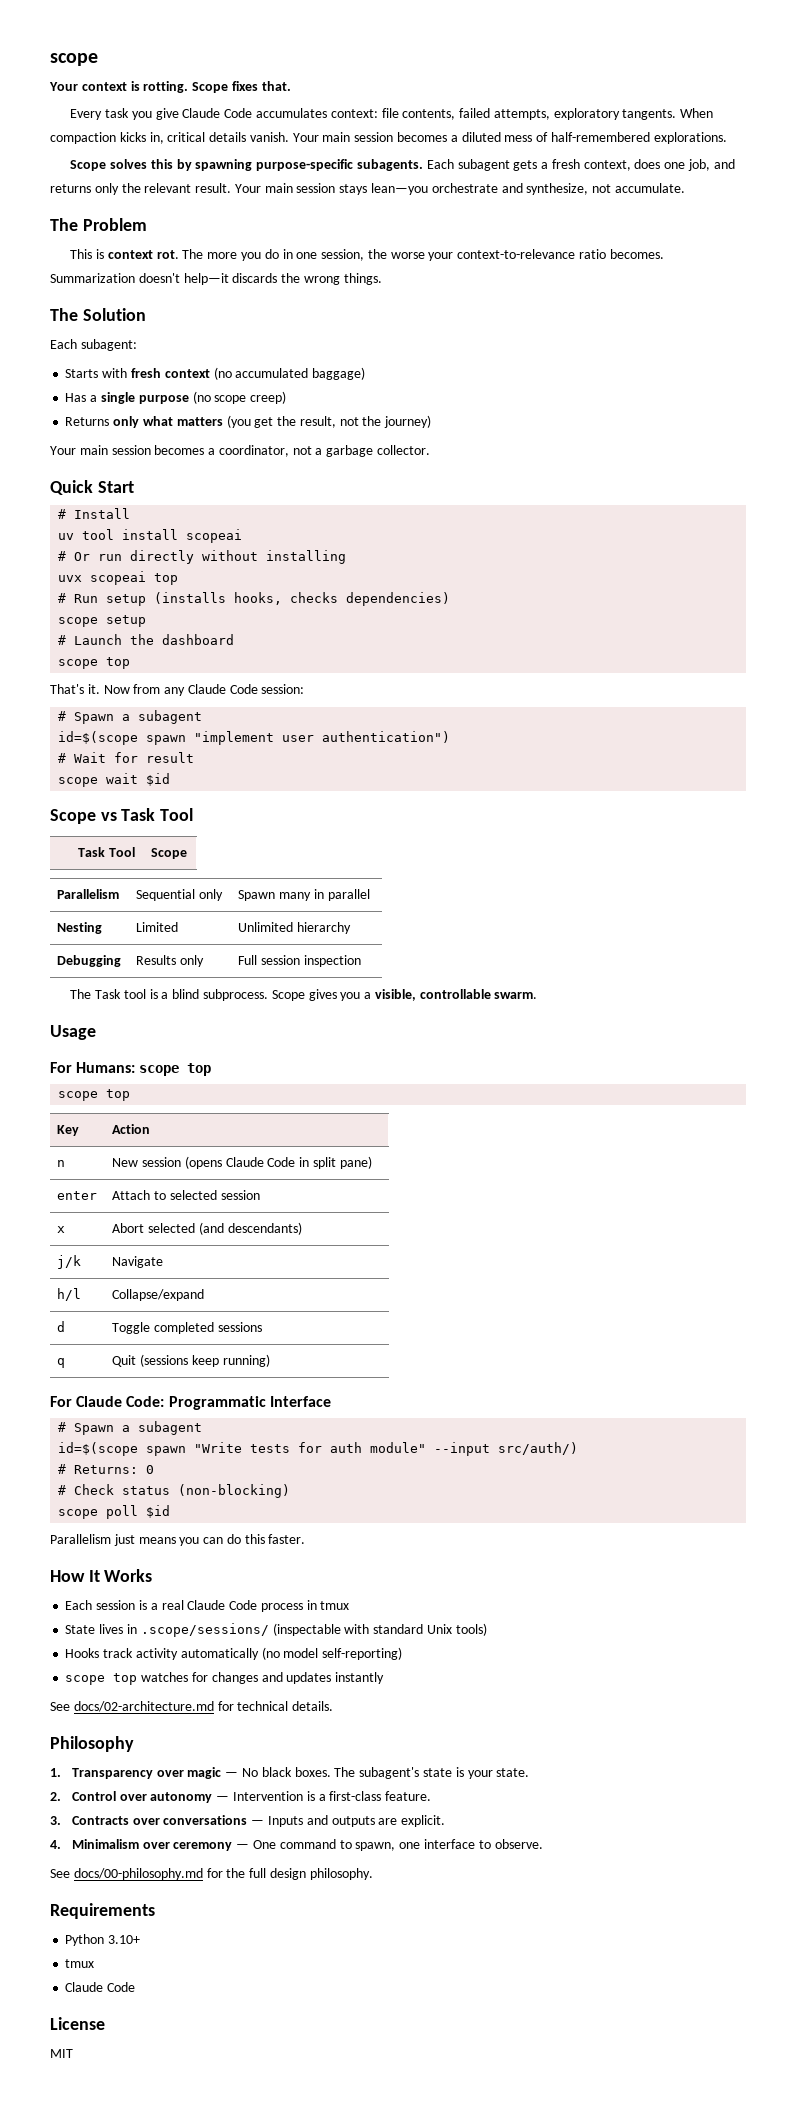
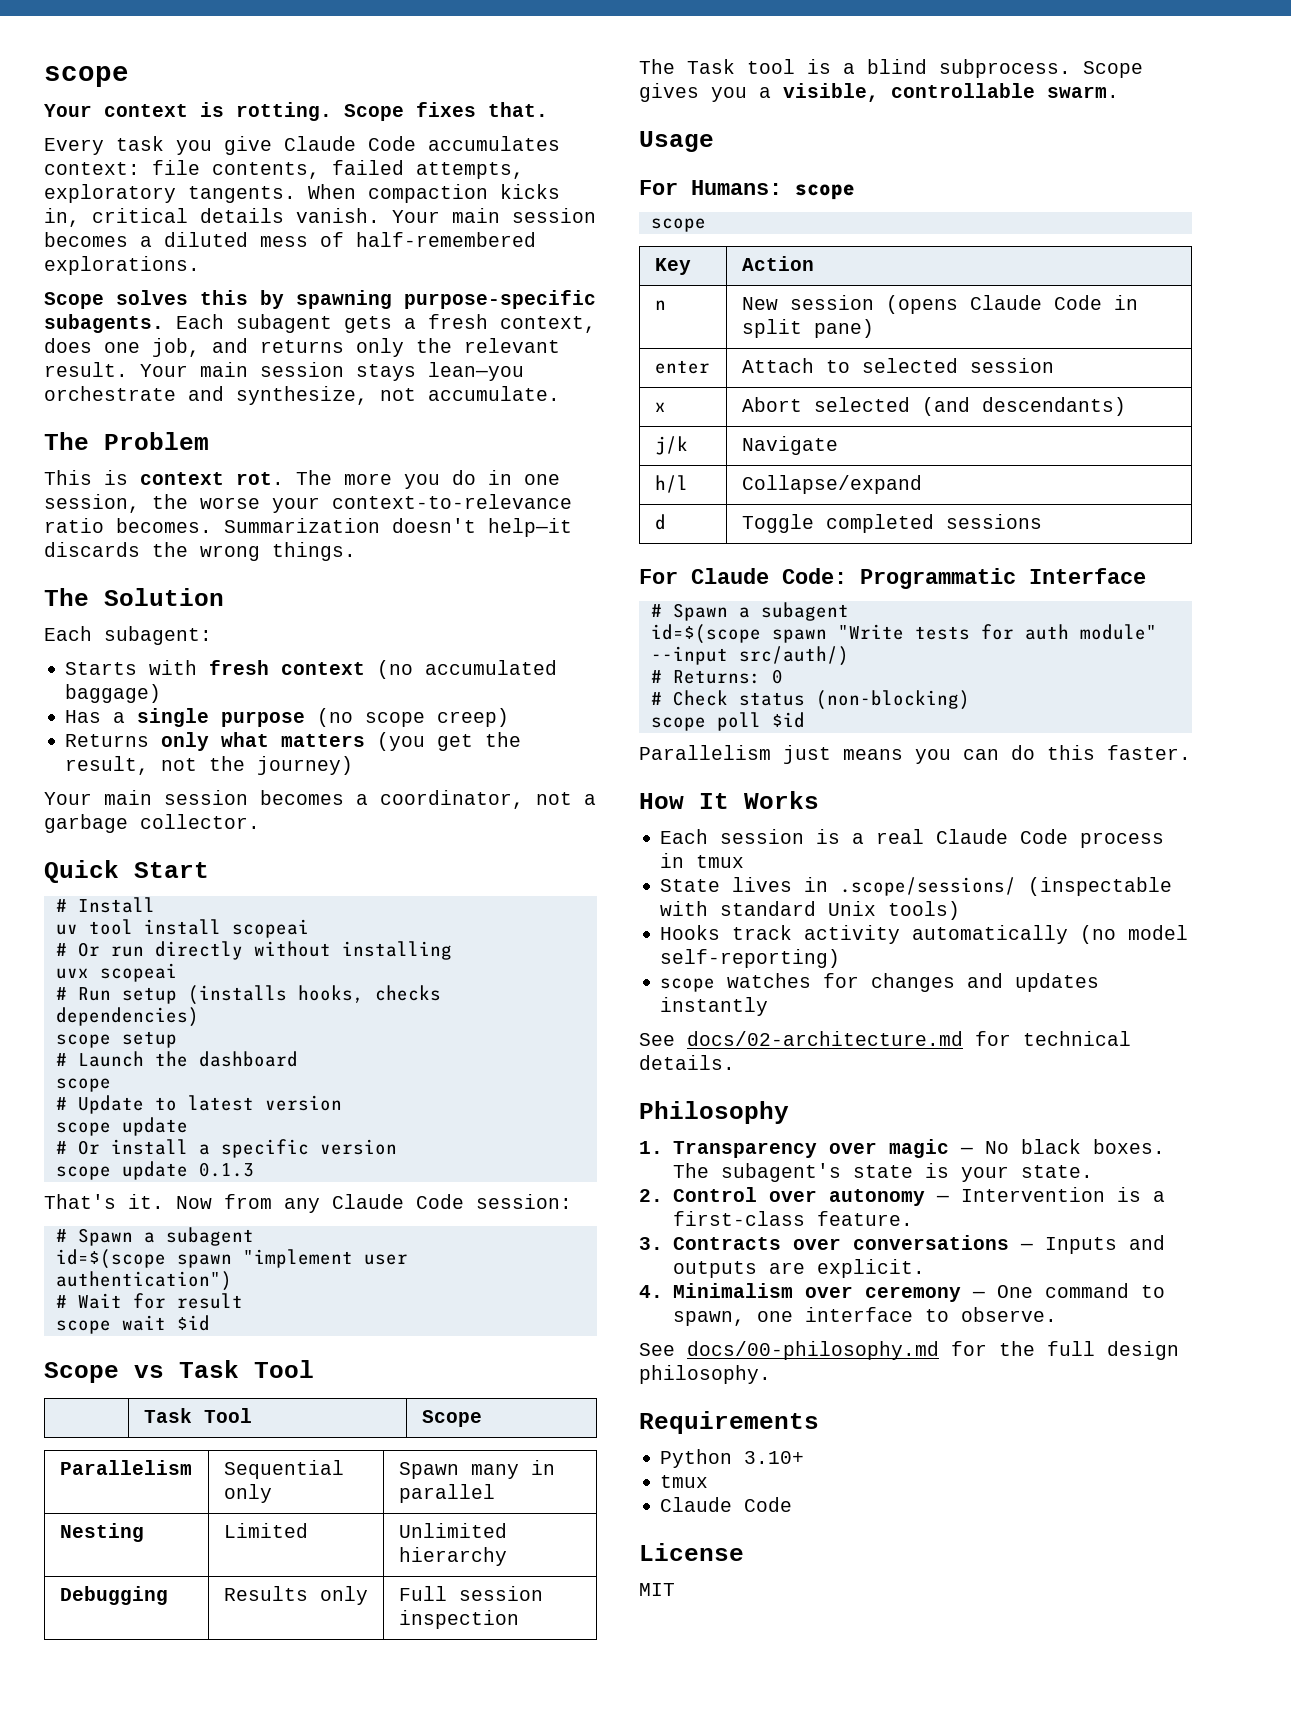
- uvx scopeai top
+ uvx scopeai
  # Launch the dashboard
- scope top
+ scope
+ # Update to latest version
+ scope update
+ # Or install a specific version
+ scope update 0.1.3
- For Humans: scope top
- scope top
+ For Humans: scope
+ scope
- q | Quit (sessions keep running)
- scope top watches for changes and updates instantly
+ scope watches for changes and updates instantly

